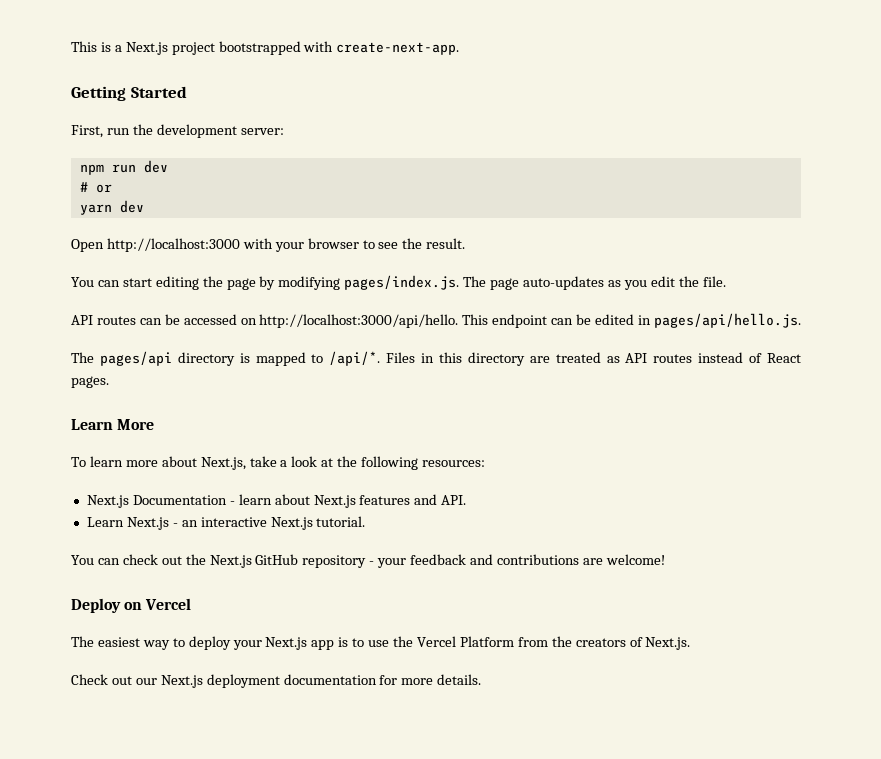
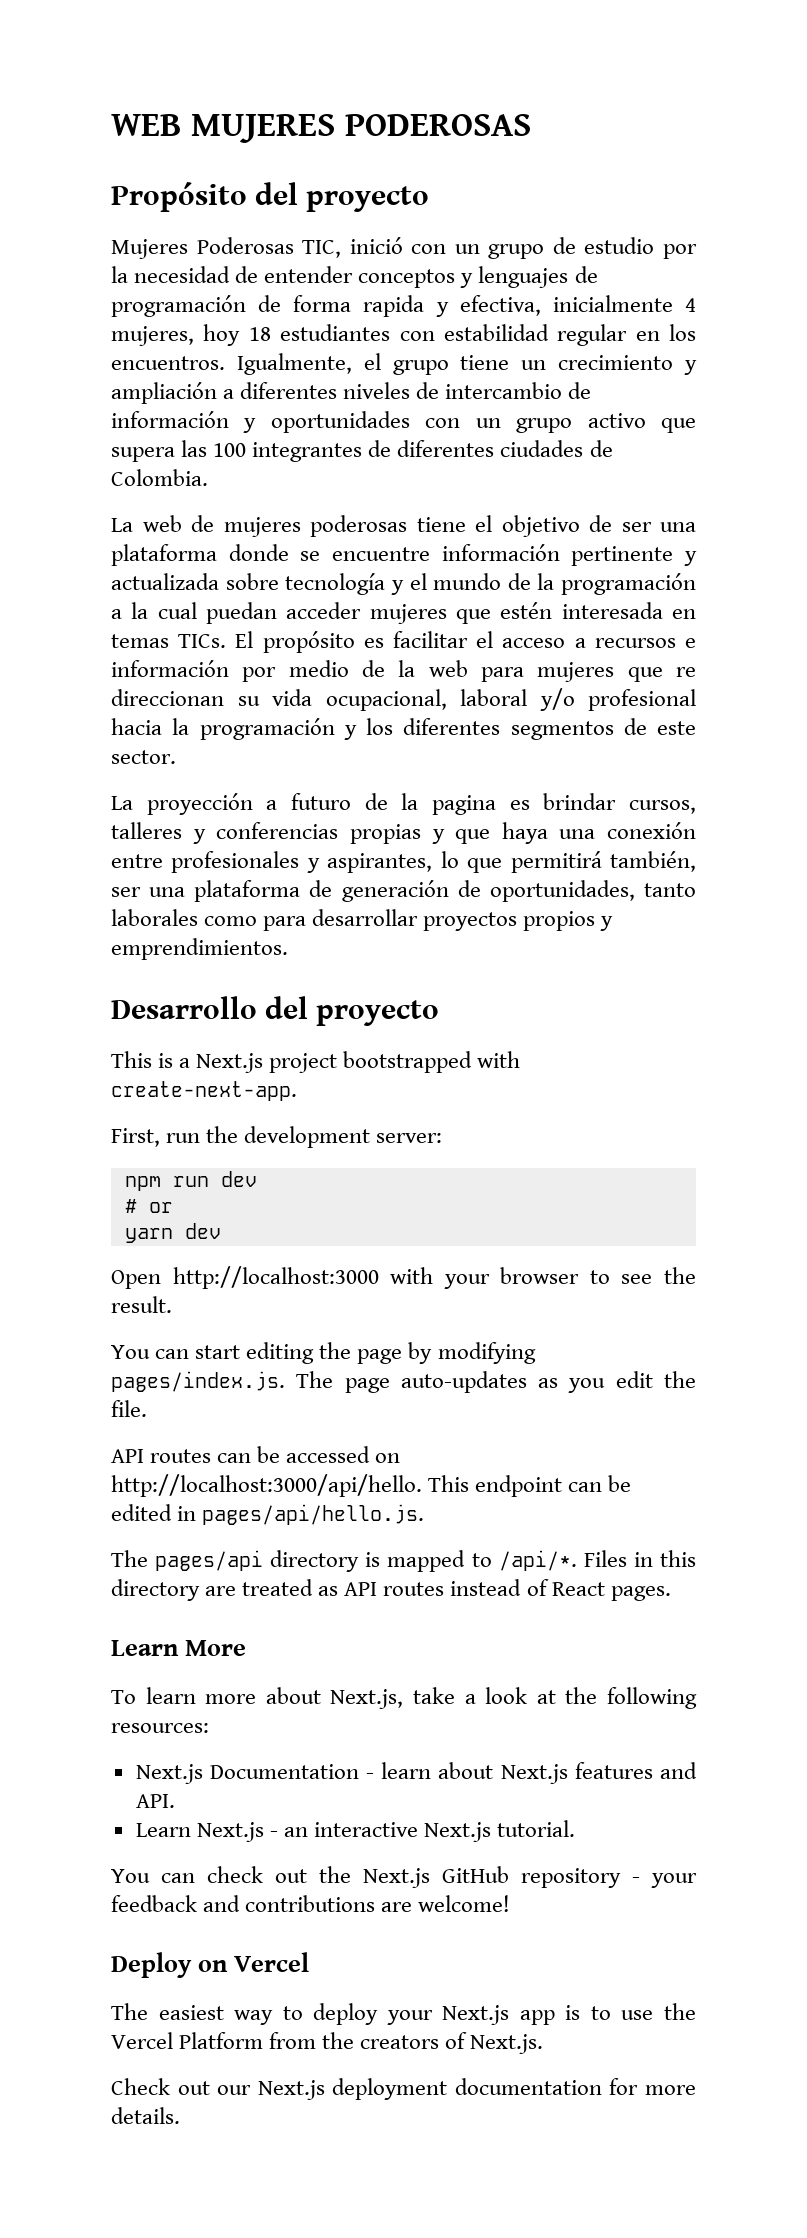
+ WEB MUJERES PODEROSAS
+ Propósito del proyecto
+ Mujeres Poderosas TIC, inició con un grupo de estudio por la necesidad de entender conceptos y lenguajes de programación de forma rapida y efectiva, inicialmente 4 mujeres, hoy 18 estudiantes con estabilidad regular en los encuentros. Igualmente, el grupo tiene un crecimiento y ampliación a diferentes niveles de intercambio de información y oportunidades con un grupo activo que supera las 100 integrantes de diferentes ciudades de Colombia.
+ La web de mujeres poderosas tiene el objetivo de ser una plataforma donde se encuentre información pertinente y actualizada sobre tecnología y el mundo de la programación a la cual puedan acceder mujeres que estén interesada en temas TICs. El propósito es facilitar el acceso a recursos e información por medio de la web para mujeres que re direccionan su vida ocupacional, laboral y/o profesional hacia la programación y los diferentes segmentos de este sector.
+ La proyección a futuro de la pagina es brindar cursos, talleres y conferencias propias y que haya una conexión entre profesionales y aspirantes, lo que permitirá también, ser una plataforma de generación de oportunidades, tanto laborales como para desarrollar proyectos propios y emprendimientos.
+ Desarrollo del proyecto
- Getting Started

